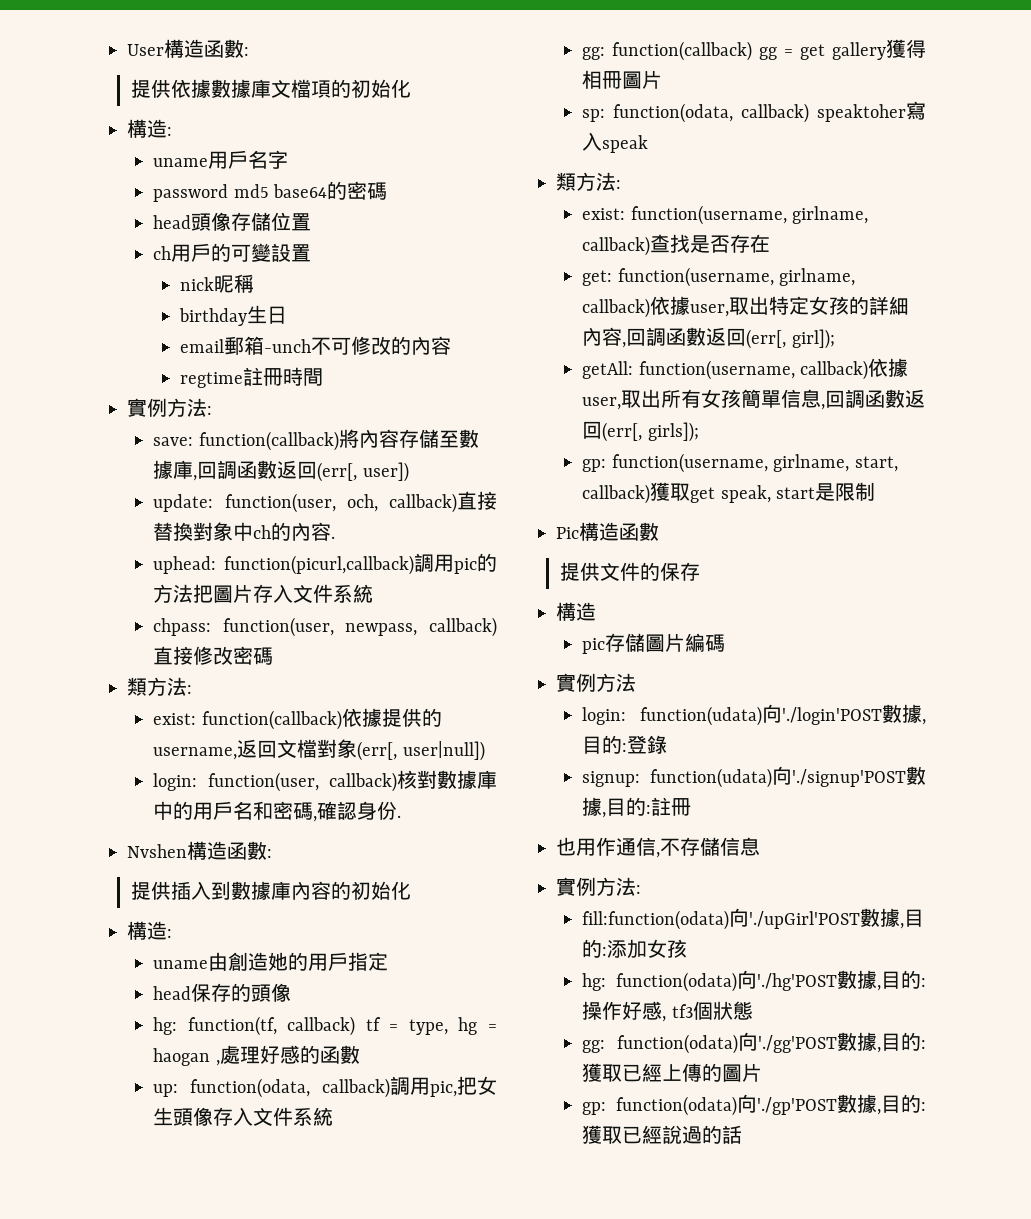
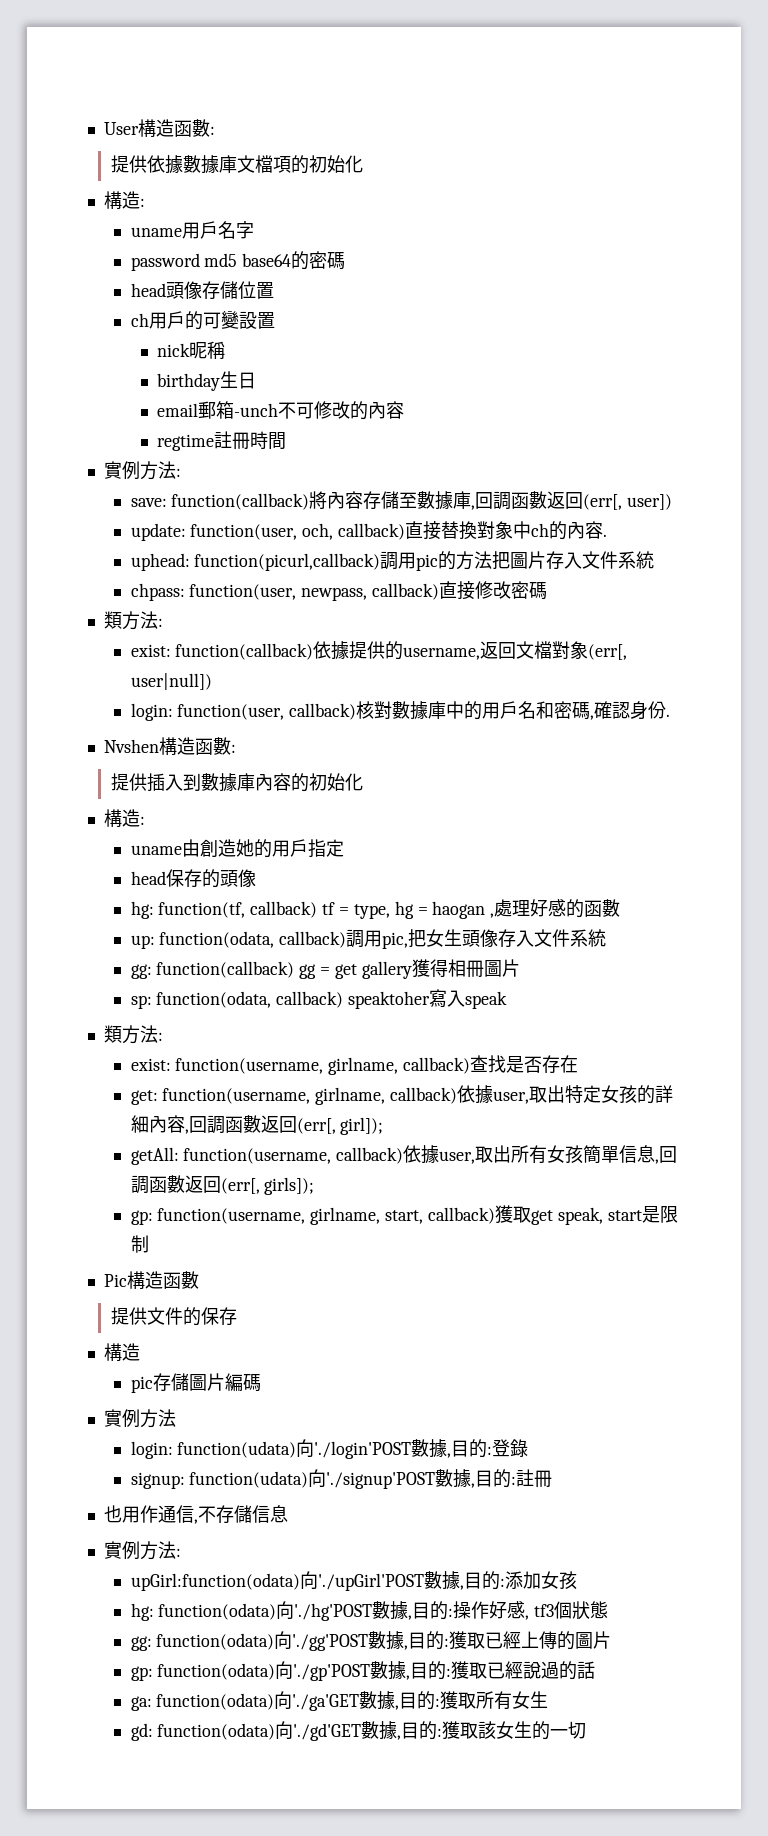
- fill:function(odata)向'./upGirl'POST數據,目的:添加女孩
+ upGirl:function(odata)向'./upGirl'POST數據,目的:添加女孩
+ ga: function(odata)向'./ga'GET數據,目的:獲取所有女生
+ gd: function(odata)向'./gd'GET數據,目的:獲取該女生的一切

